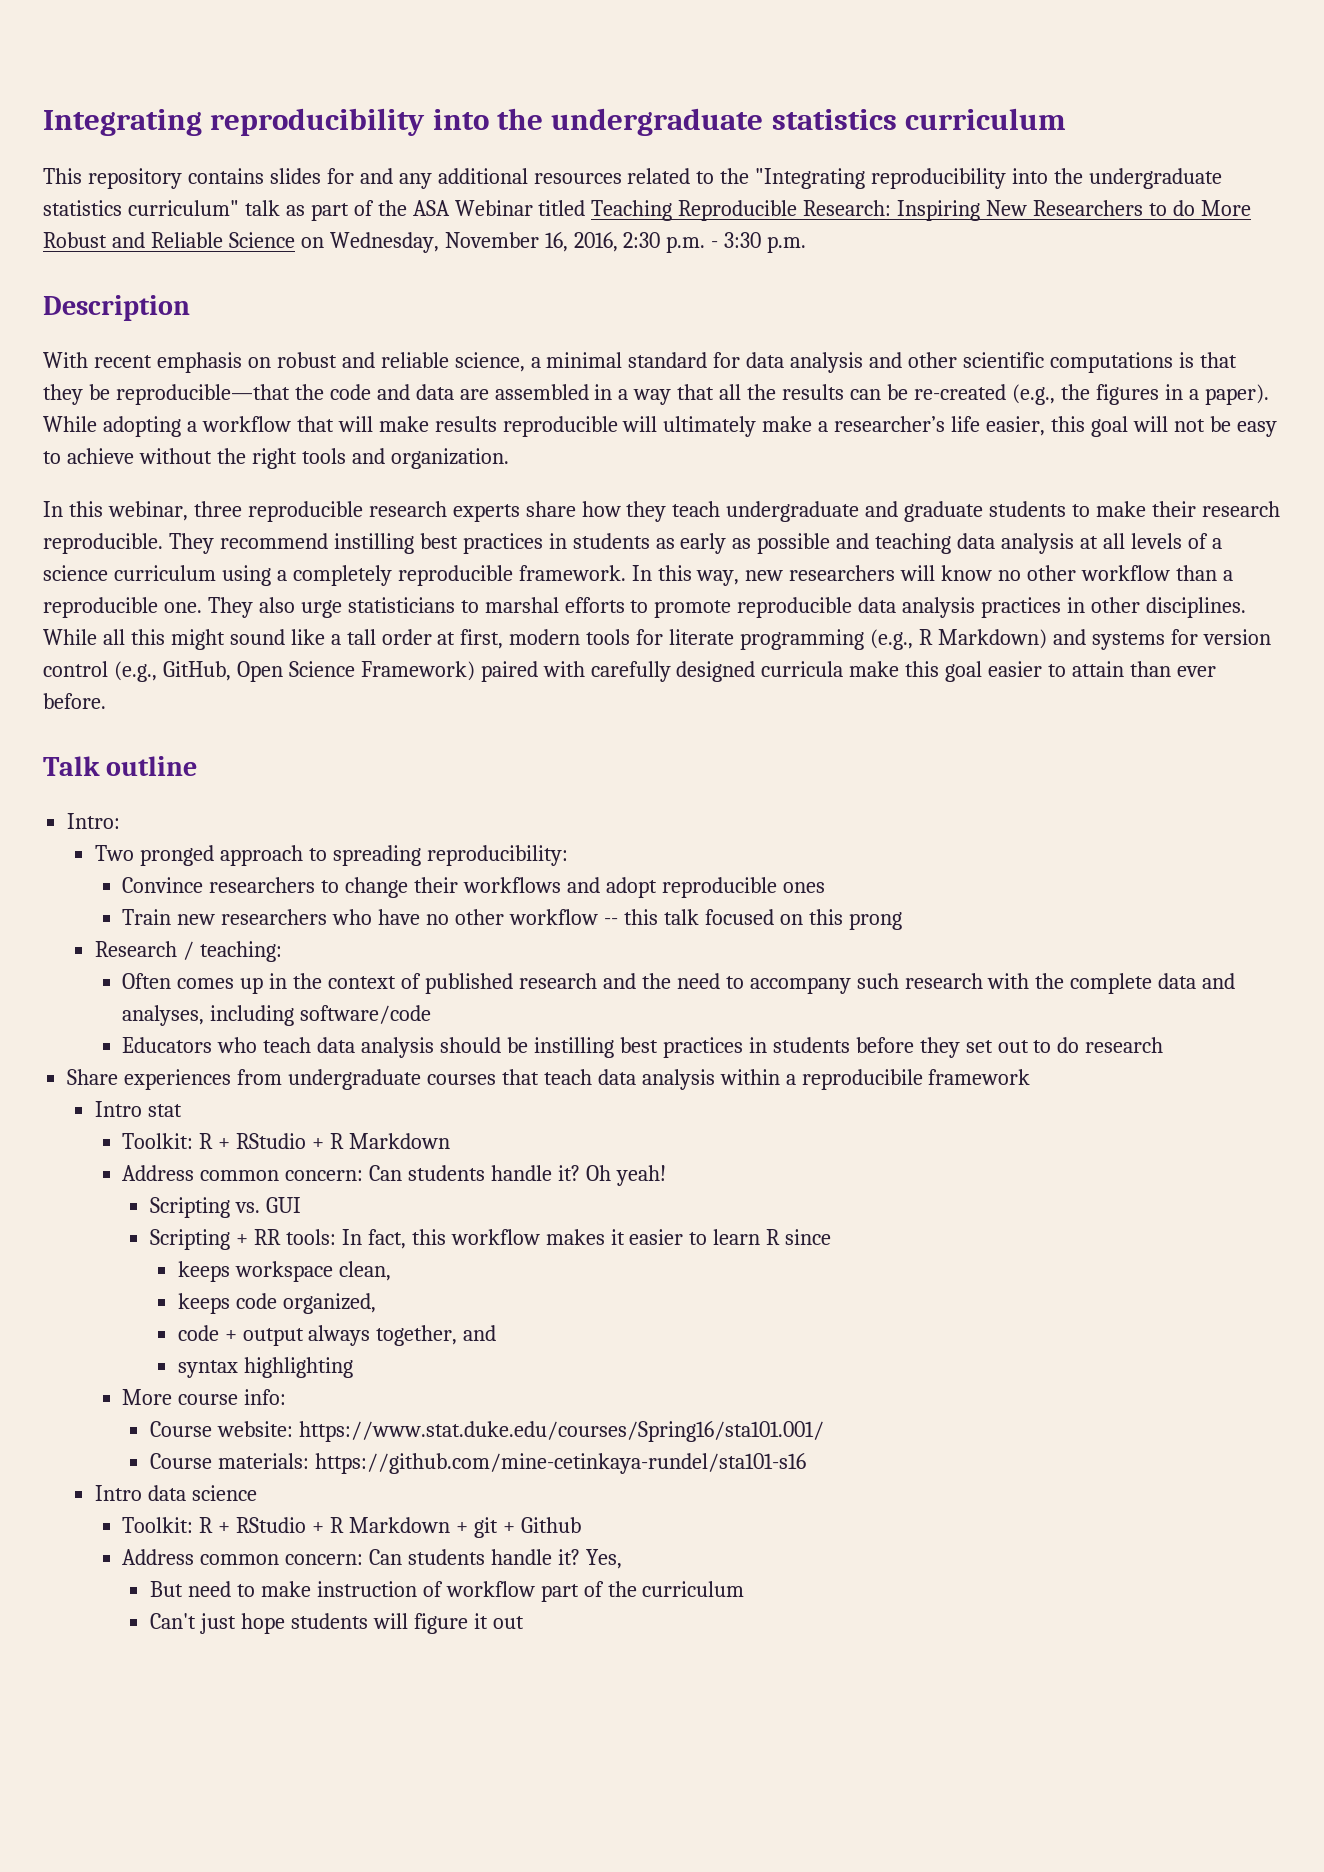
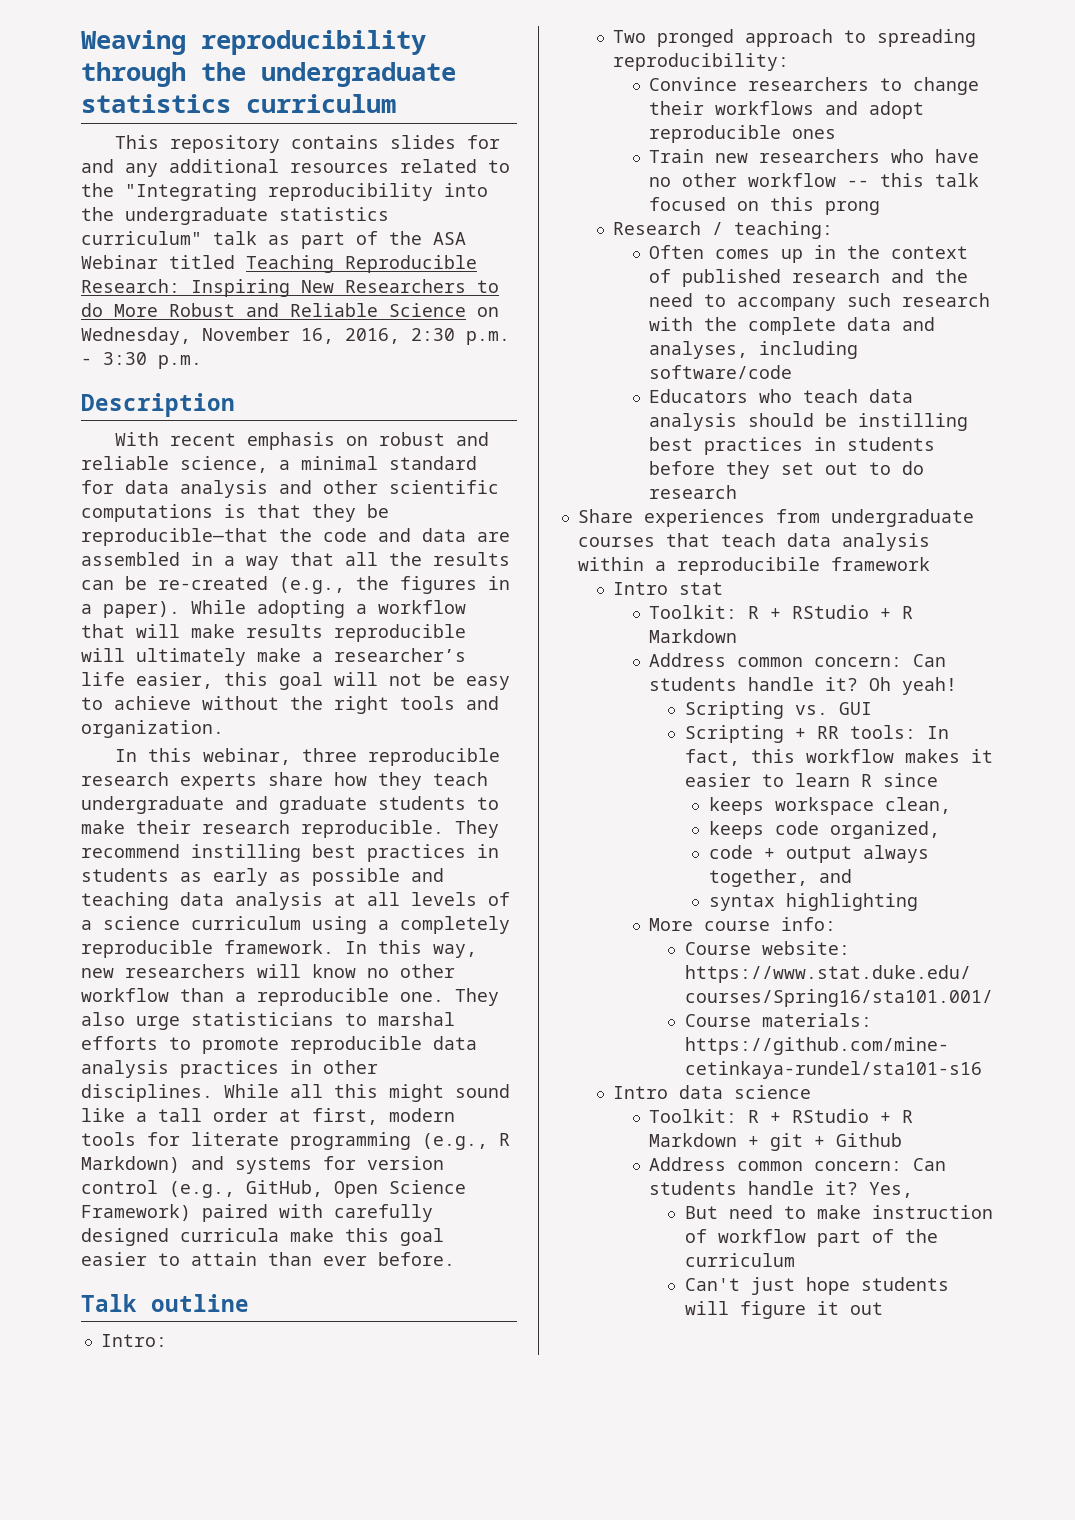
- Integrating reproducibility into the undergraduate statistics curriculum
+ Weaving reproducibility through the undergraduate statistics curriculum

